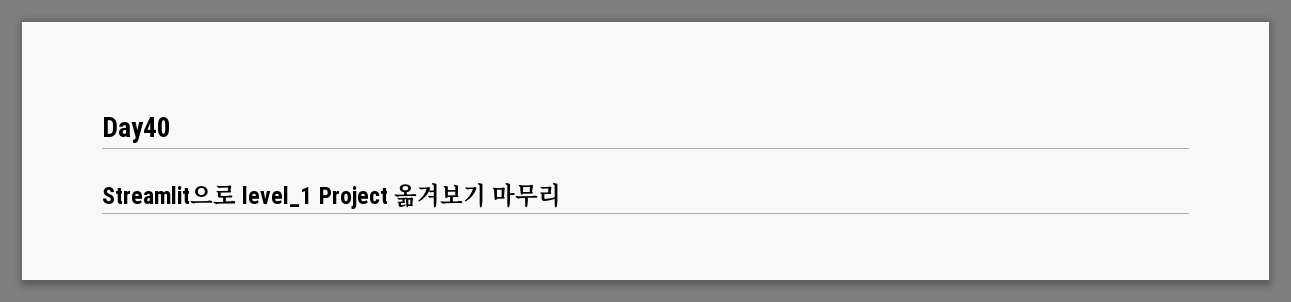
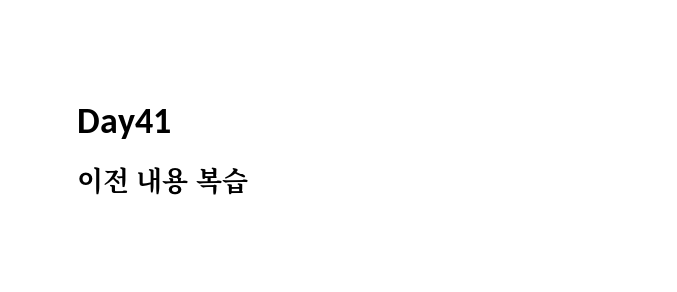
- Day40
- Streamlit으로 level_1 Project 옮겨보기 마무리
+ Day41
+ 이전 내용 복습

